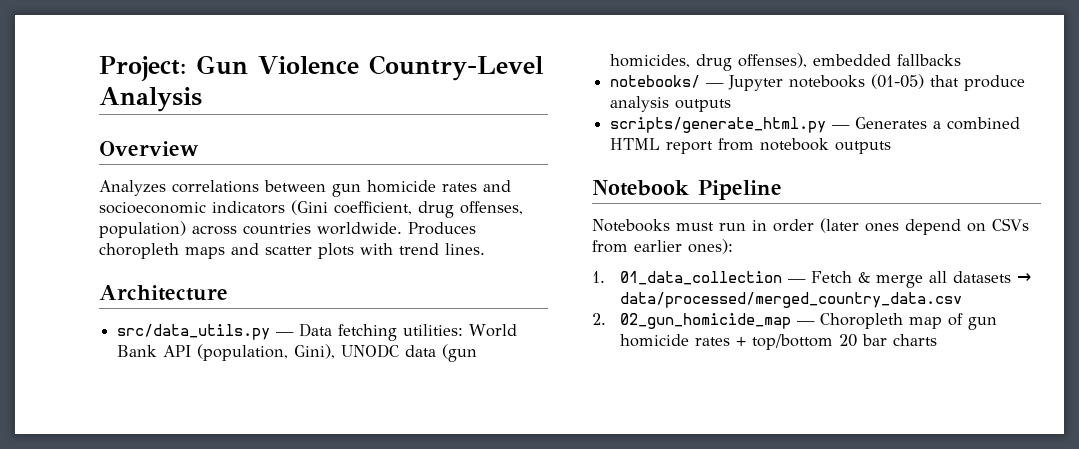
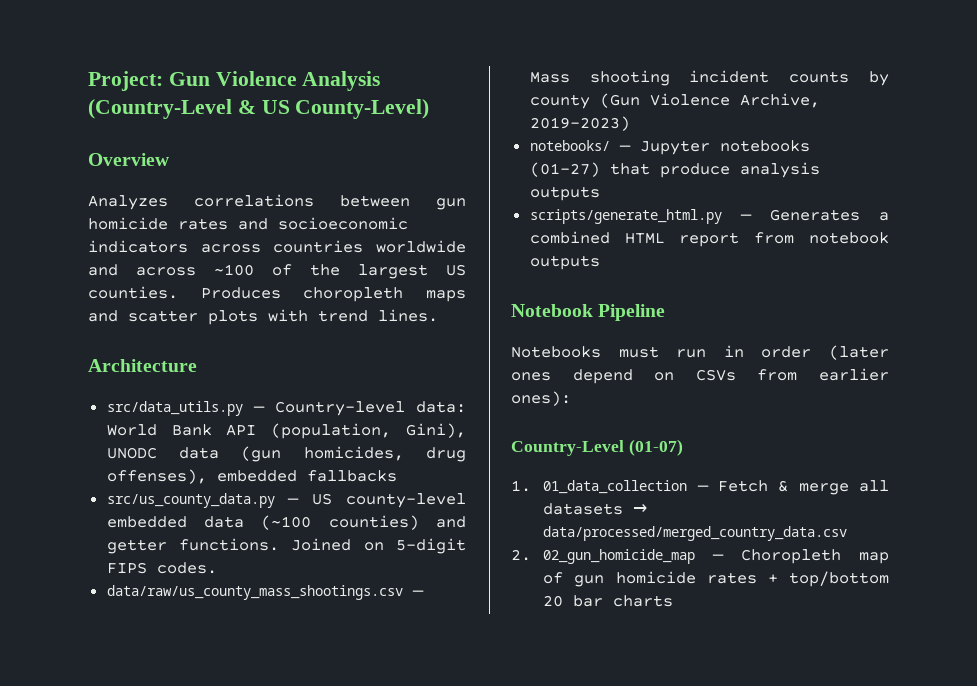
- Project: Gun Violence Country-Level Analysis
+ Project: Gun Violence Analysis (Country-Level & US County-Level)
- Analyzes correlations between gun homicide rates and socioeconomic indicators (Gini coefficient, drug offenses, population) across countries worldwide.
+ Analyzes correlations between gun homicide rates and socioeconomic indicators across countries worldwide and across ~100 of the largest US counties.
- src/data_utils.py — Data fetching utilities: World Bank API (population, Gini), UNODC data (gun homicides, drug offenses), embedded fallbacks
+ src/data_utils.py — Country-level data: World Bank API (population, Gini), UNODC data (gun homicides, drug offenses), embedded fallbacks
+ src/us_county_data.py — US county-level embedded data (~100 counties) and getter functions. Joined on 5-digit FIPS codes.
+ data/raw/us_county_mass_shootings.csv — Mass shooting incident counts by county (Gun Violence Archive, 2019-2023)
- notebooks/ — Jupyter notebooks (01-05) that produce analysis outputs
+ notebooks/ — Jupyter notebooks (01-27) that produce analysis outputs
+ Country-Level (01-07)

